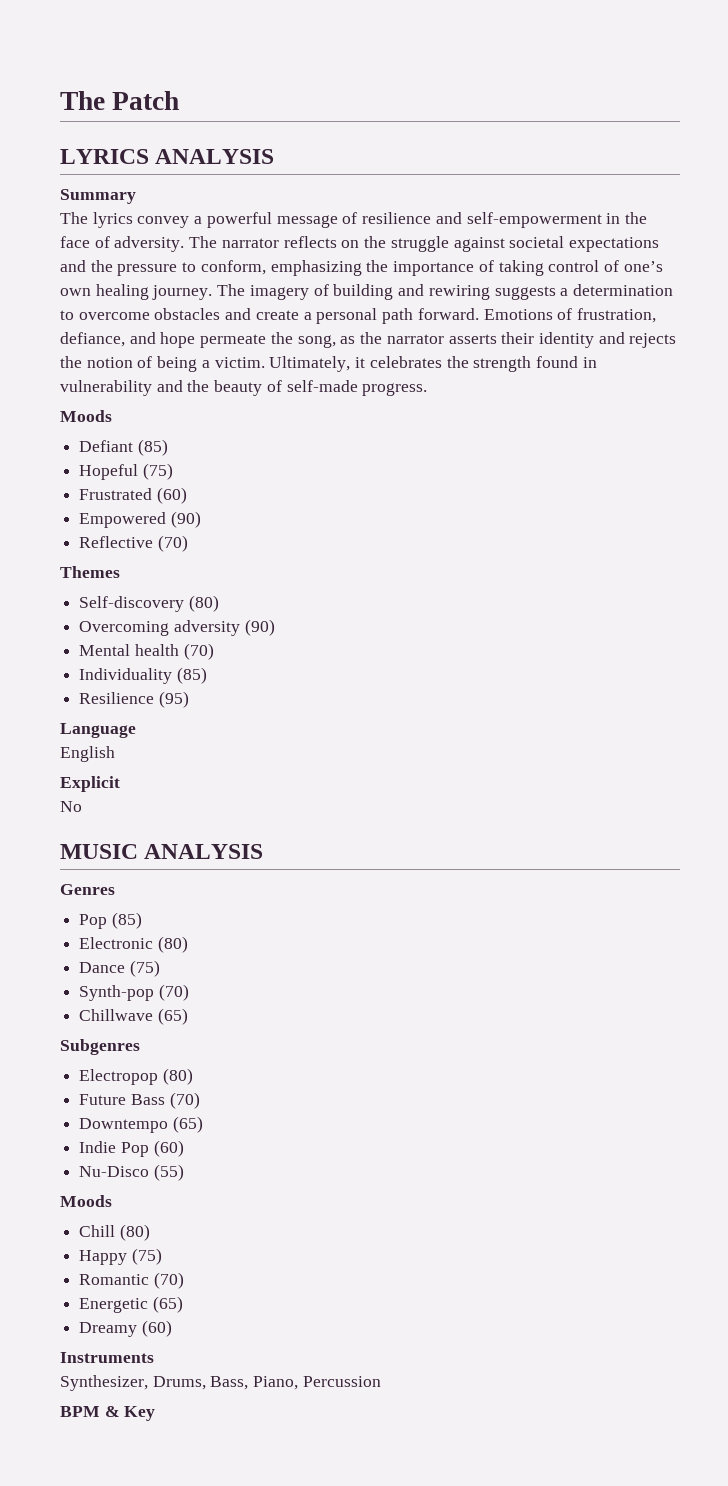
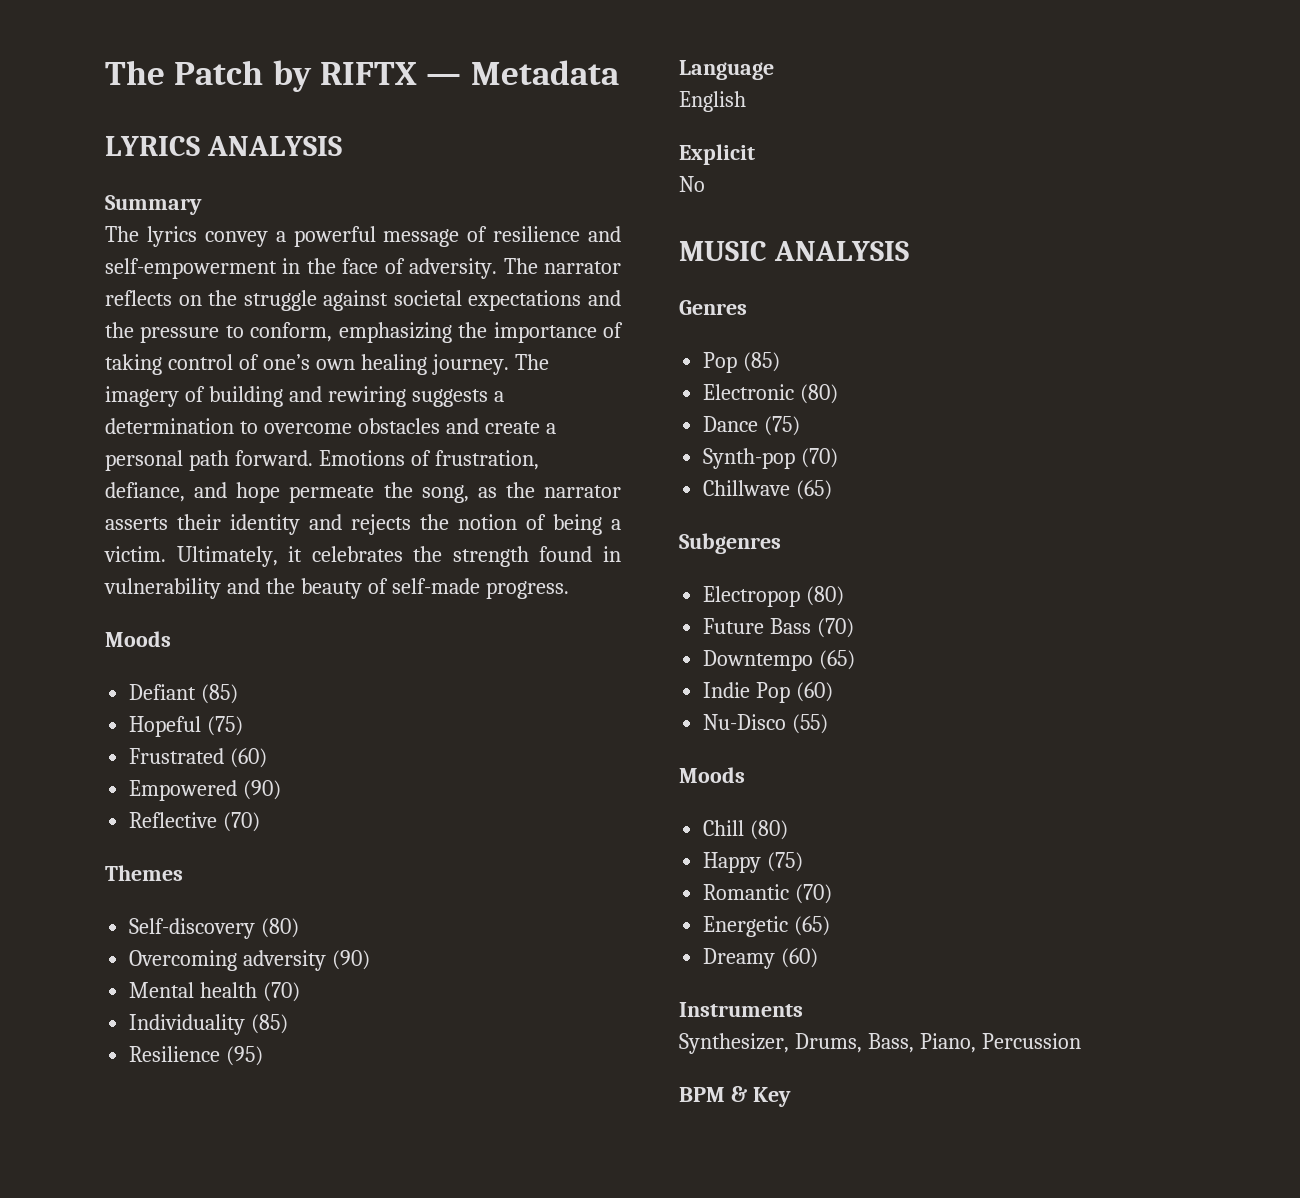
- The Patch
+ The Patch by RIFTX — Metadata

